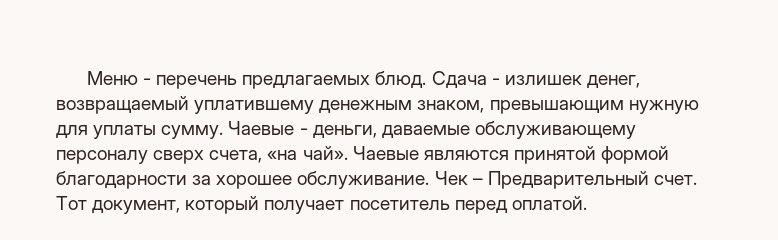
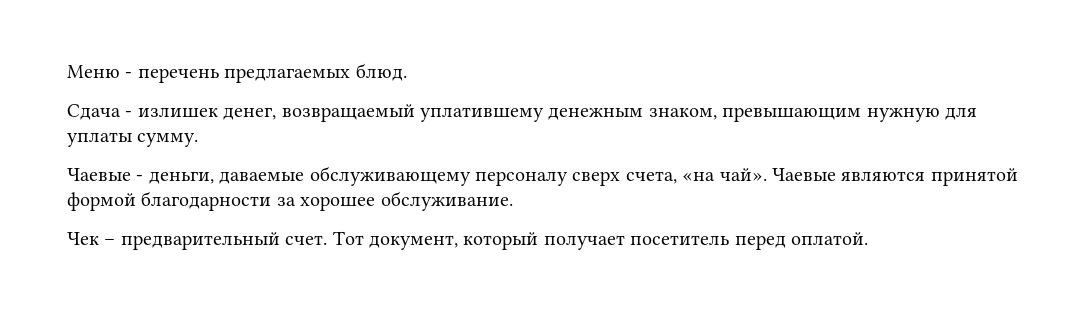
- Меню - перечень предлагаемых блюд. Сдача - излишек денег, возвращаемый уплатившему денежным знаком, превышающим нужную для уплаты сумму. Чаевые - деньги, даваемые обслуживающему персоналу сверх счета, «на чай».
+ Меню - перечень предлагаемых блюд.
+ Сдача - излишек денег, возвращаемый уплатившему денежным знаком, превышающим нужную для уплаты сумму.
+ Чаевые - деньги, даваемые обслуживающему персоналу сверх счета, «на чай».
- Чаевые являются принятой формой благодарности за хорошее обслуживание. Чек – Предварительный счет.
+ Чаевые являются принятой формой благодарности за хорошее обслуживание.
+ Чек – предварительный счет.

